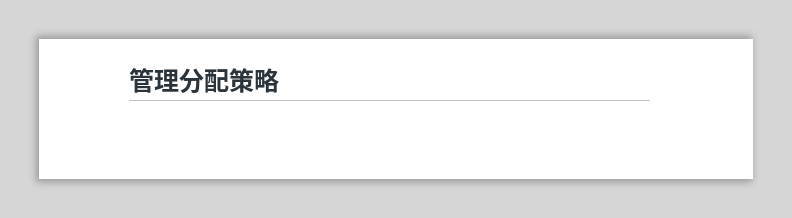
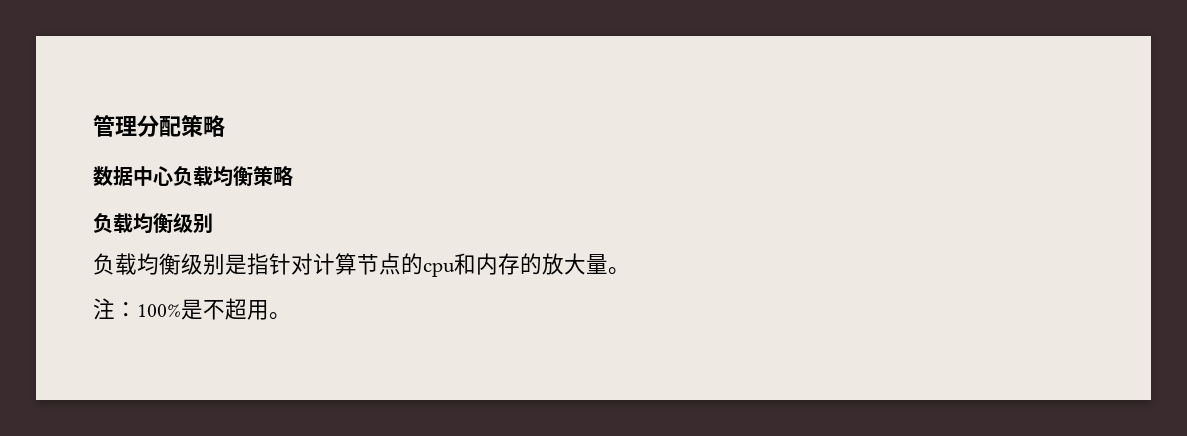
+ 数据中心负载均衡策略
+ 负载均衡级别
+ 负载均衡级别是指针对计算节点的cpu和内存的放大量。
+ 注：100%是不超用。

